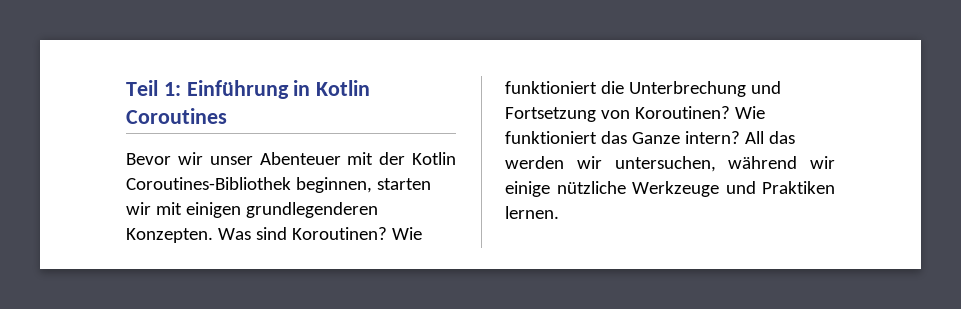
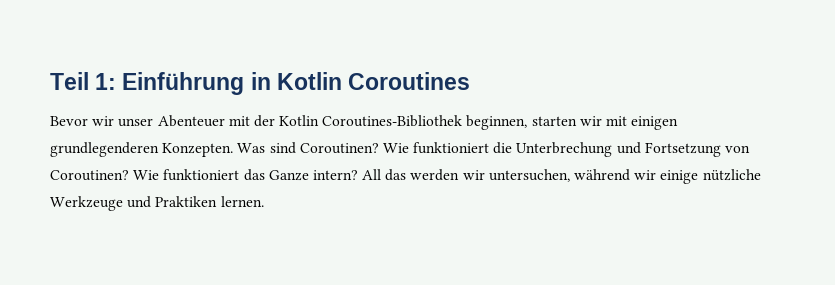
- Was sind Koroutinen?
+ Was sind Coroutinen?
- Wie funktioniert die Unterbrechung und Fortsetzung von Koroutinen?
+ Wie funktioniert die Unterbrechung und Fortsetzung von Coroutinen?

